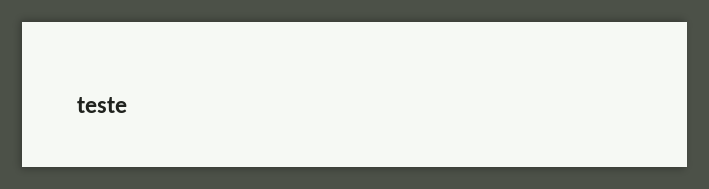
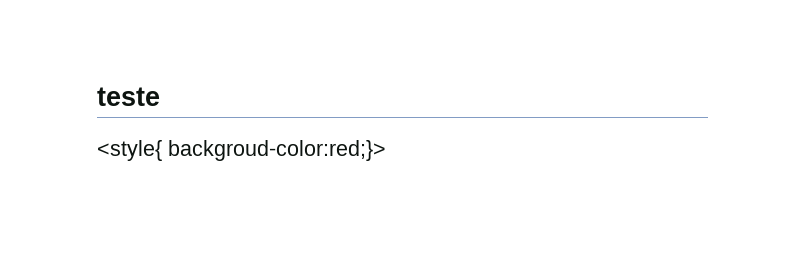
+ <style{ backgroud-color:red;}>

